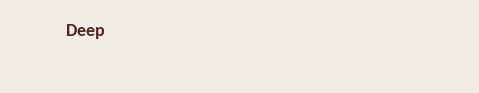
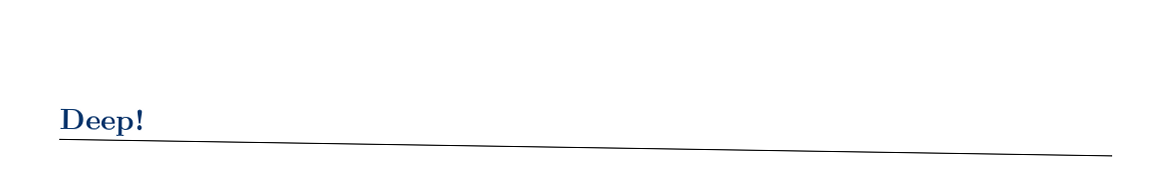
- Deep
+ Deep!

